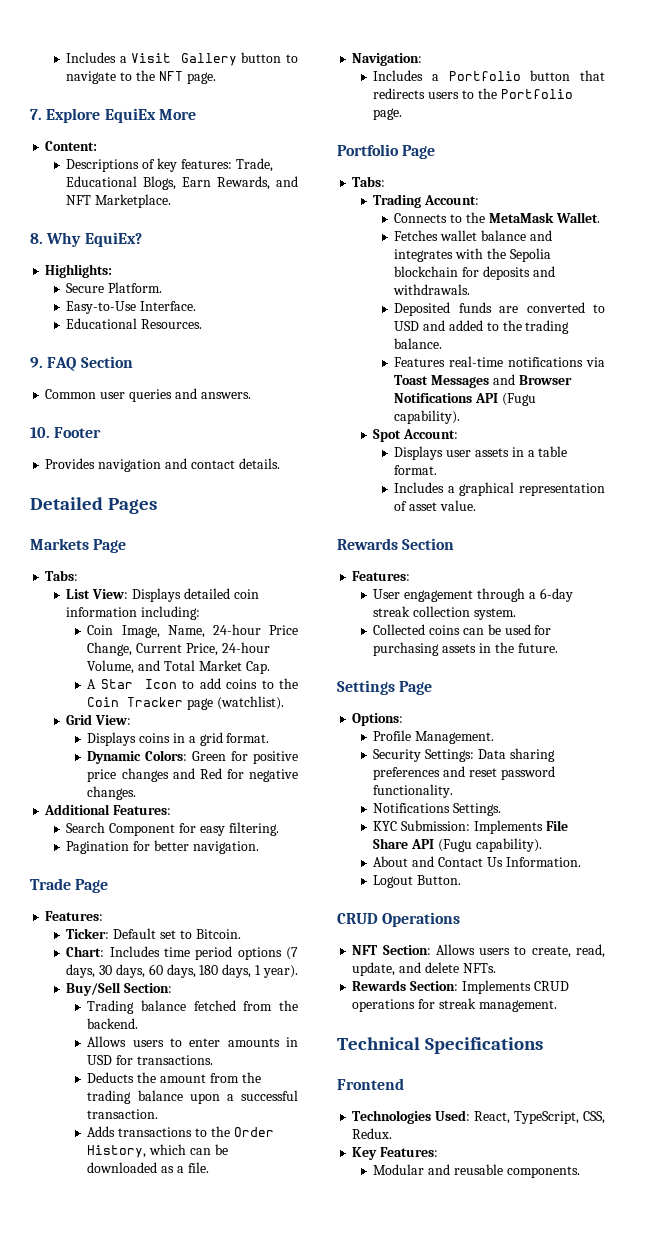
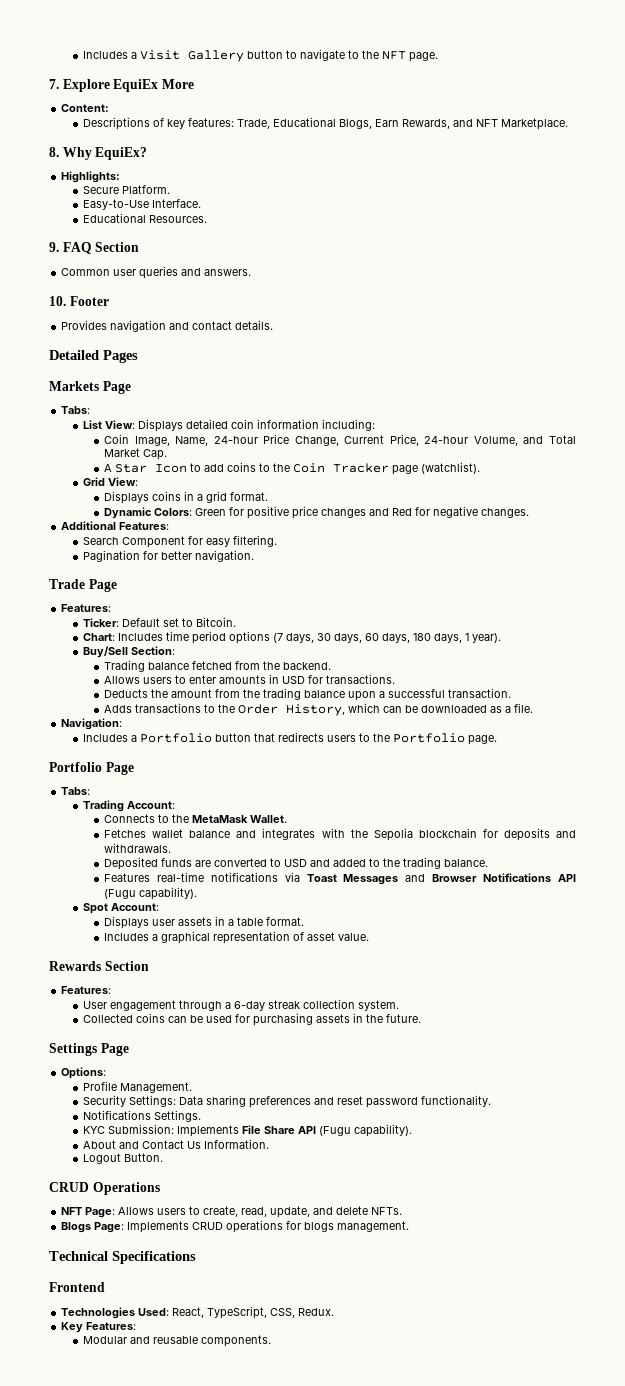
- NFT Section: Allows users to create, read, update, and delete NFTs.
+ NFT Page: Allows users to create, read, update, and delete NFTs.
- Rewards Section: Implements CRUD operations for streak management.
+ Blogs Page: Implements CRUD operations for blogs management.

